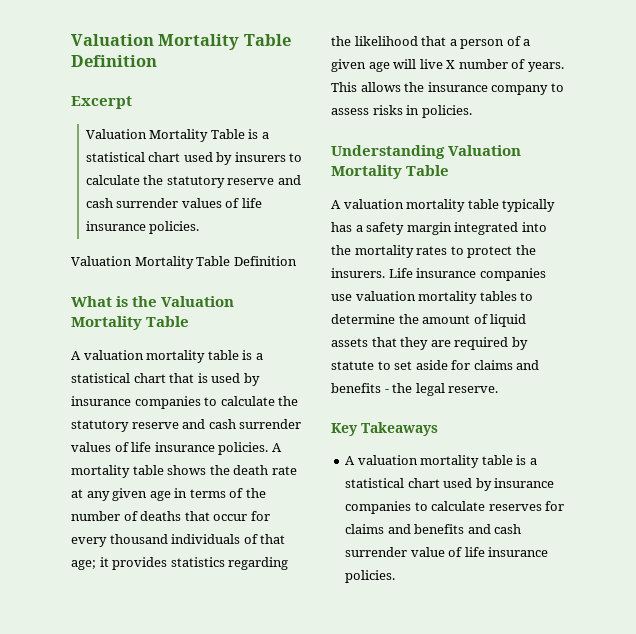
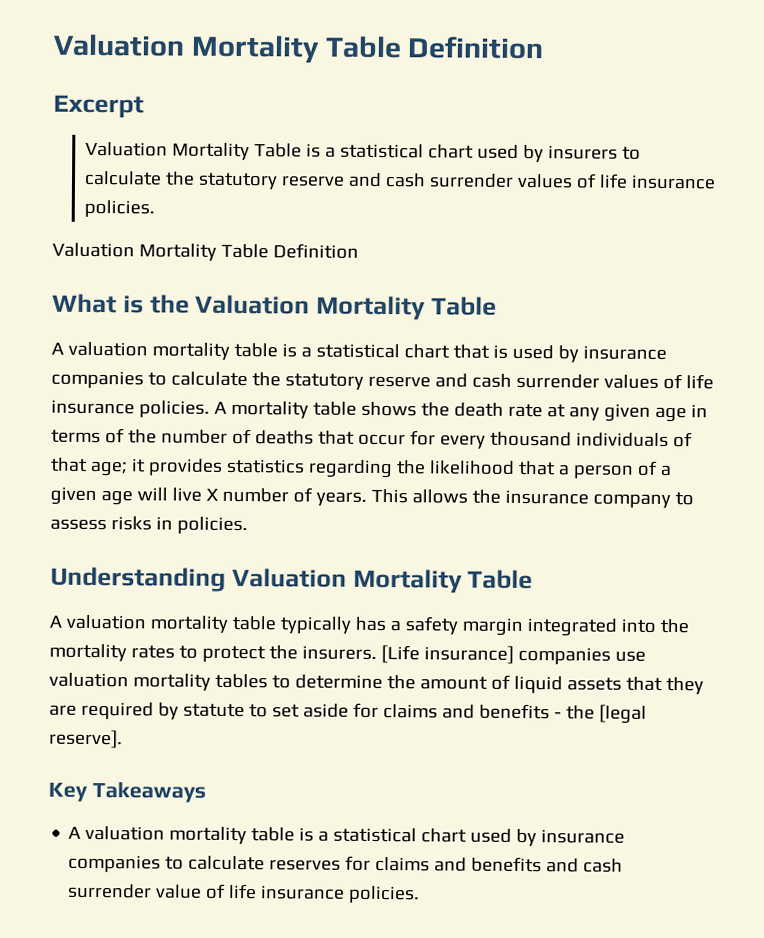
- Life insurance companies use valuation mortality tables to determine the amount of liquid assets that they are required by statute to set aside for claims and benefits - the legal reserve.
+ [Life insurance] companies use valuation mortality tables to determine the amount of liquid assets that they are required by statute to set aside for claims and benefits - the [legal reserve].

